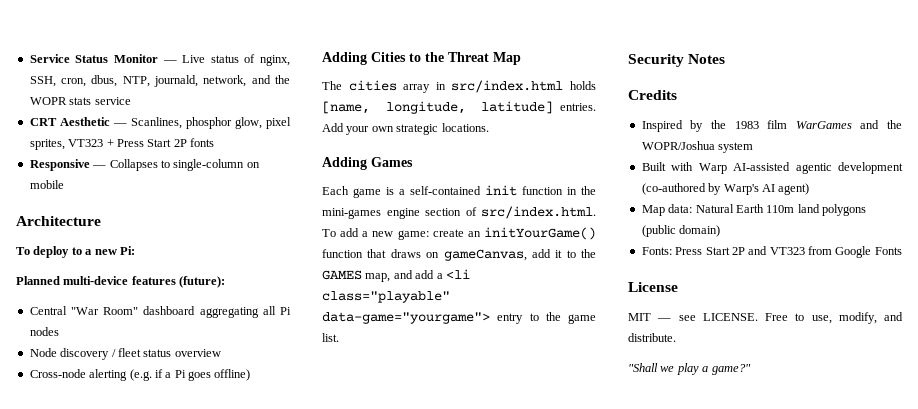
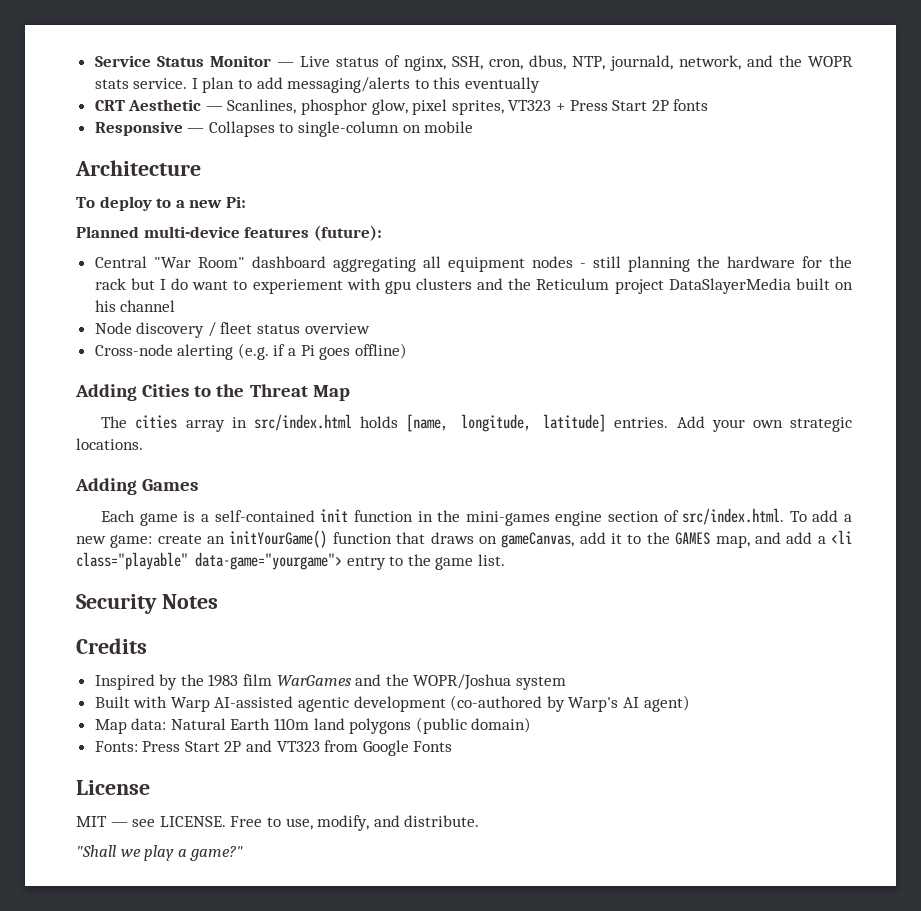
- Service Status Monitor — Live status of nginx, SSH, cron, dbus, NTP, journald, network, and the WOPR stats service
+ Service Status Monitor — Live status of nginx, SSH, cron, dbus, NTP, journald, network, and the WOPR stats service. I plan to add messaging/alerts to this eventually
- Central "War Room" dashboard aggregating all Pi nodes
+ Central "War Room" dashboard aggregating all equipment nodes - still planning the hardware for the rack but I do want to experiement with gpu clusters and the Reticulum project DataSlayerMedia built on his channel

